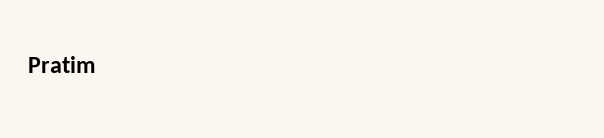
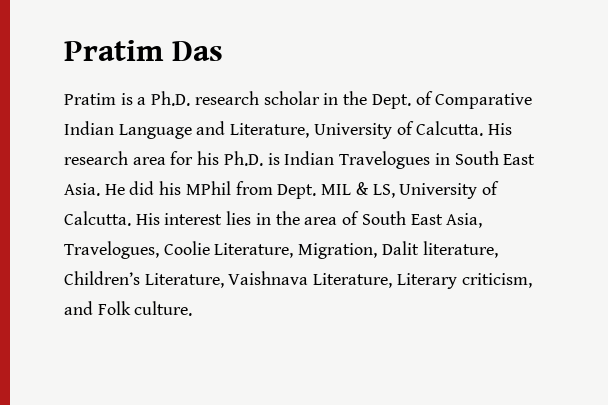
- Pratim
+ Pratim Das
+ Pratim is a Ph.D. research scholar in the Dept. of Comparative Indian Language and Literature, University of Calcutta. His research area for his Ph.D. is Indian Travelogues in South East Asia. He did his MPhil from Dept. MIL & LS, University of Calcutta. His interest lies in the area of South East Asia, Travelogues, Coolie Literature, Migration, Dalit literature, Children’s Literature, Vaishnava Literature, Literary criticism, and Folk culture.

